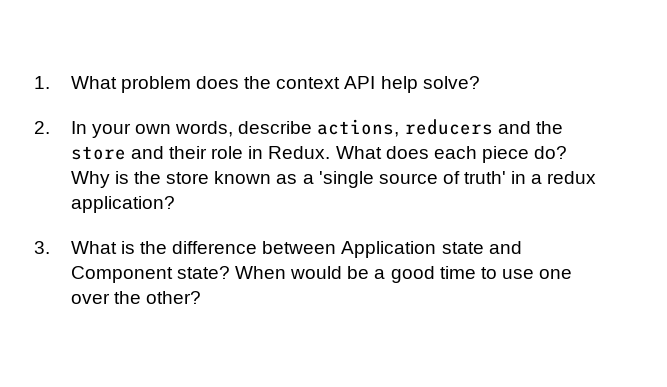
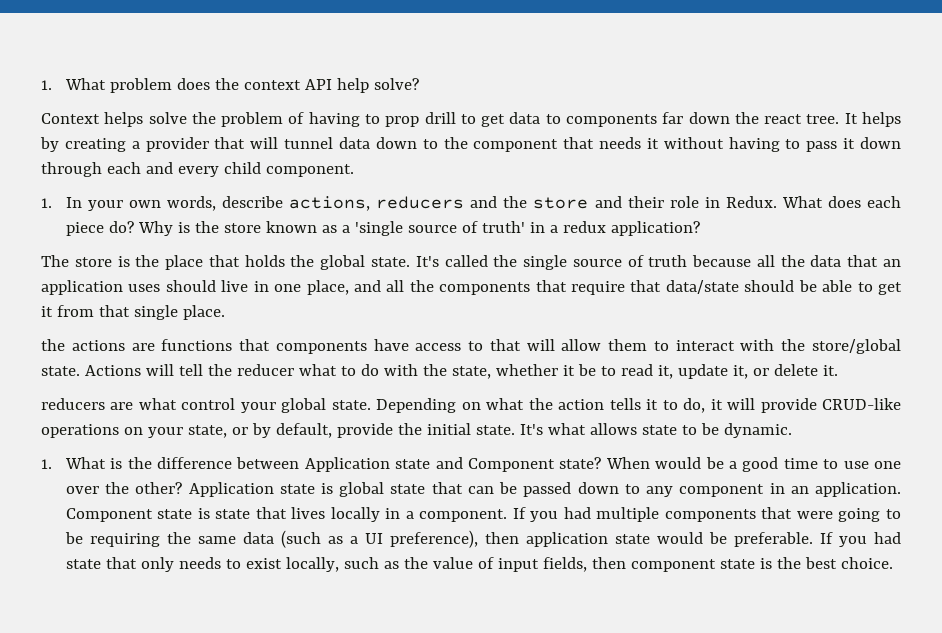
- 2. In your own words, describe actions, reducers and the store and their role in Redux.
+ Context helps solve the problem of having to prop drill to get data to components far down the react tree. It helps by creating a provider that will tunnel data down to the component that needs it without having to pass it down through each and every child component.
+ 1. In your own words, describe actions, reducers and the store and their role in Redux.
- 3. What is the difference between Application state and Component state?
+ The store is the place that holds the global state. It's called the single source of truth because all the data that an application uses should live in one place, and all the components that require that data/state should be able to get it from that single place.
+ the actions are functions that components have access to that will allow them to interact with the store/global state. Actions will tell the reducer what to do with the state, whether it be to read it, update it, or delete it.
+ reducers are what control your global state. Depending on what the action tells it to do, it will provide CRUD-like operations on your state, or by default, provide the initial state. It's what allows state to be dynamic.
+ 1. What is the difference between Application state and Component state?
+ Application state is global state that can be passed down to any component in an application. Component state is state that lives locally in a component. If you had multiple components that were going to be requiring the same data (such as a UI preference), then application state would be preferable. If you had state that only needs to exist locally, such as the value of input fields, then component state is the best choice.

